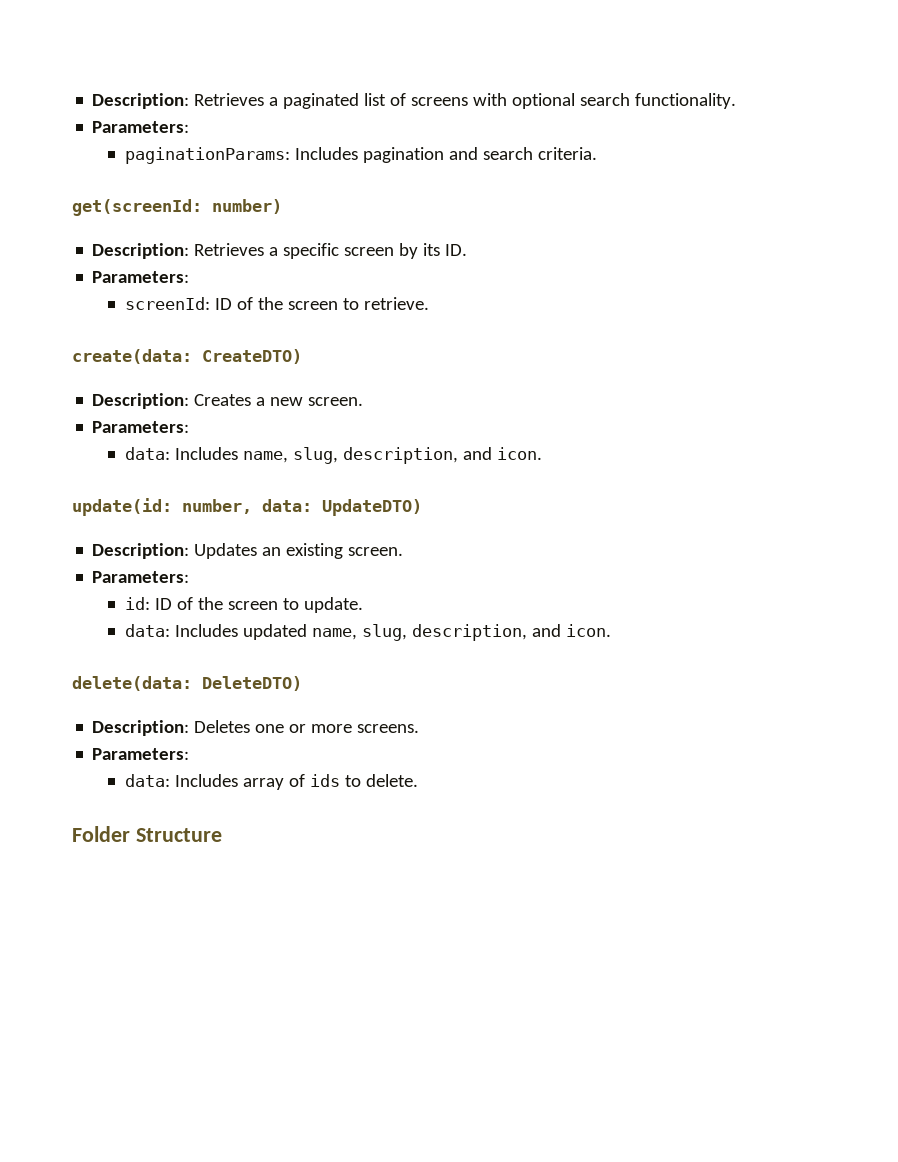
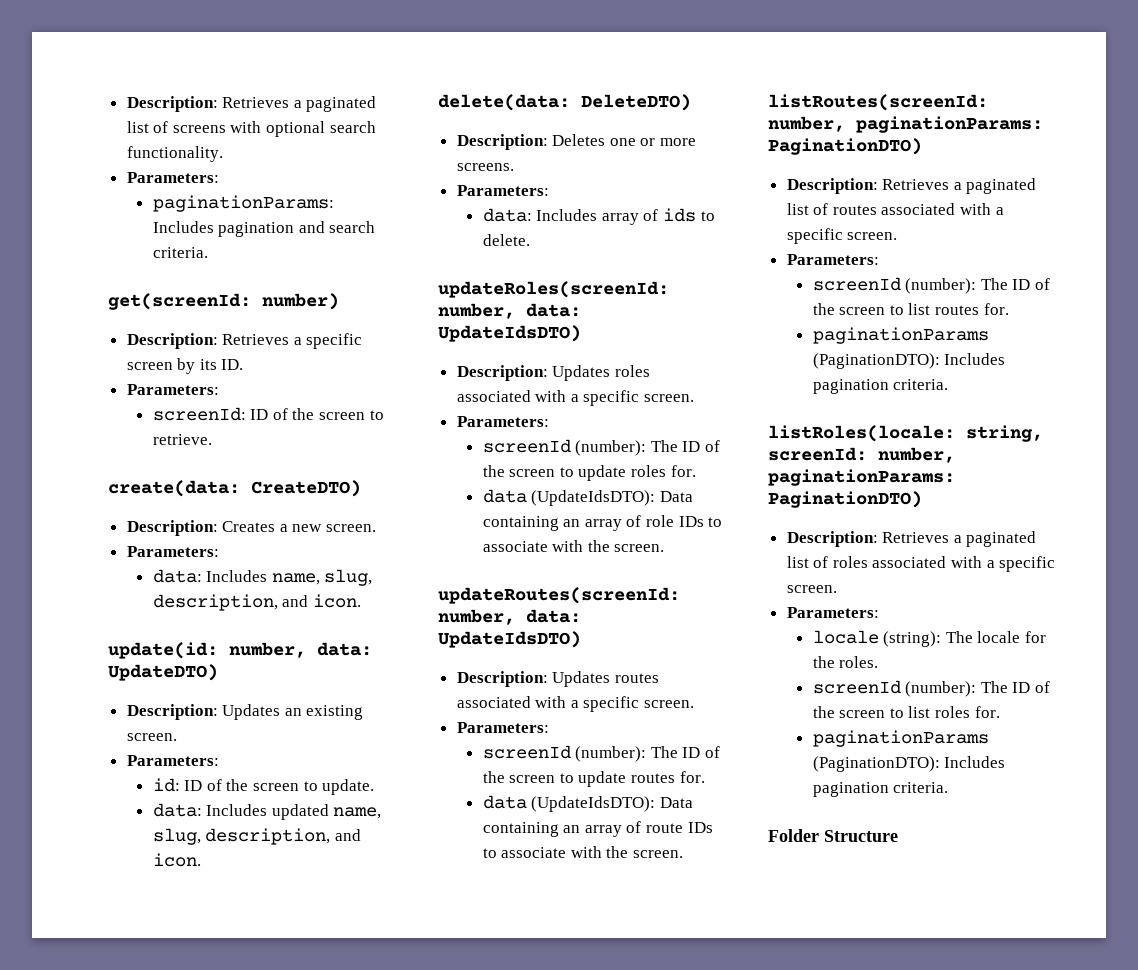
+ updateRoles(screenId: number, data: UpdateIdsDTO)
+ Description: Updates roles associated with a specific screen.
+ Parameters:
+ screenId (number): The ID of the screen to update roles for.
+ data (UpdateIdsDTO): Data containing an array of role IDs to associate with the screen.
+ updateRoutes(screenId: number, data: UpdateIdsDTO)
+ Description: Updates routes associated with a specific screen.
+ Parameters:
+ screenId (number): The ID of the screen to update routes for.
+ data (UpdateIdsDTO): Data containing an array of route IDs to associate with the screen.
+ listRoutes(screenId: number, paginationParams: PaginationDTO)
+ Description: Retrieves a paginated list of routes associated with a specific screen.
+ Parameters:
+ screenId (number): The ID of the screen to list routes for.
+ paginationParams (PaginationDTO): Includes pagination criteria.
+ listRoles(locale: string, screenId: number, paginationParams: PaginationDTO)
+ Description: Retrieves a paginated list of roles associated with a specific screen.
+ Parameters:
+ locale (string): The locale for the roles.
+ screenId (number): The ID of the screen to list roles for.
+ paginationParams (PaginationDTO): Includes pagination criteria.

